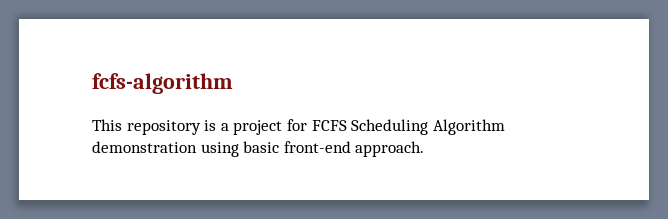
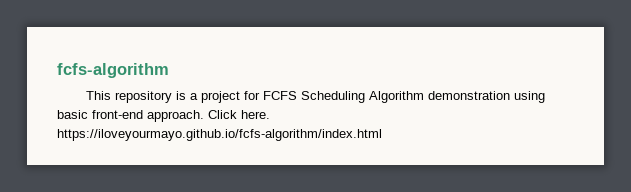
+ Click here. https://iloveyourmayo.github.io/fcfs-algorithm/index.html

